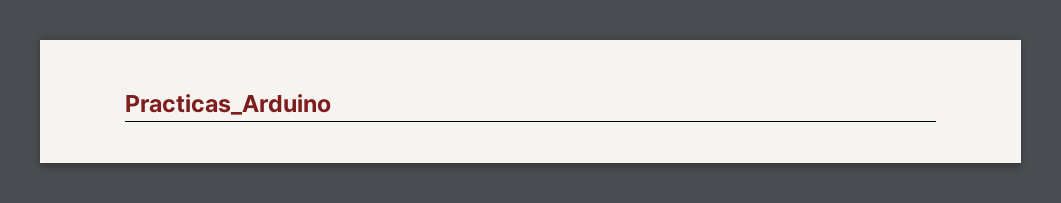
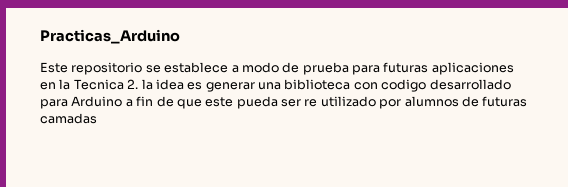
+ Este repositorio se establece a modo de prueba para futuras aplicaciones en la Tecnica 2. la idea es generar una biblioteca con codigo desarrollado para Arduino a fin de que este pueda ser re utilizado por alumnos de futuras camadas

